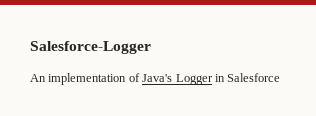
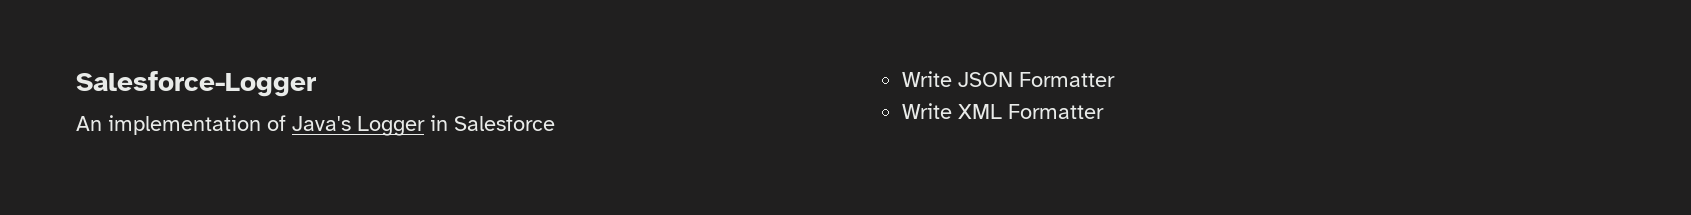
+ Write JSON Formatter
+ Write XML Formatter

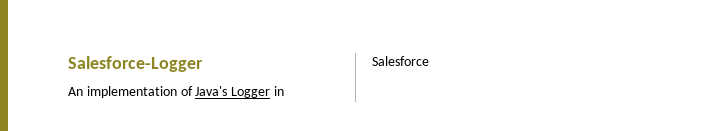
- Write JSON Formatter
- Write XML Formatter

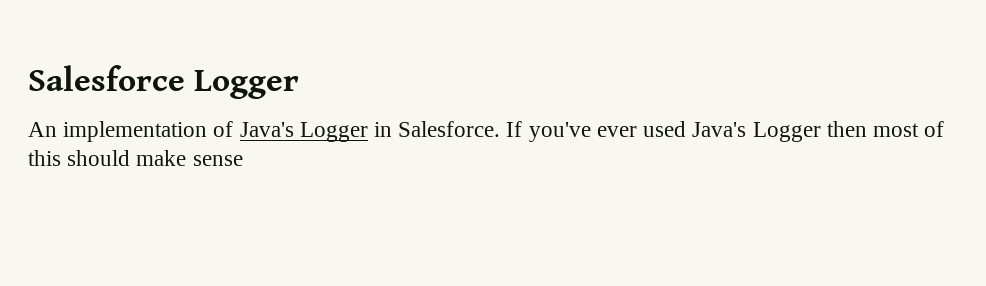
- Salesforce-Logger
+ Salesforce Logger
- An implementation of Java's Logger in Salesforce
+ An implementation of Java's Logger in Salesforce. If you've ever used Java's Logger then most of this should make sense

